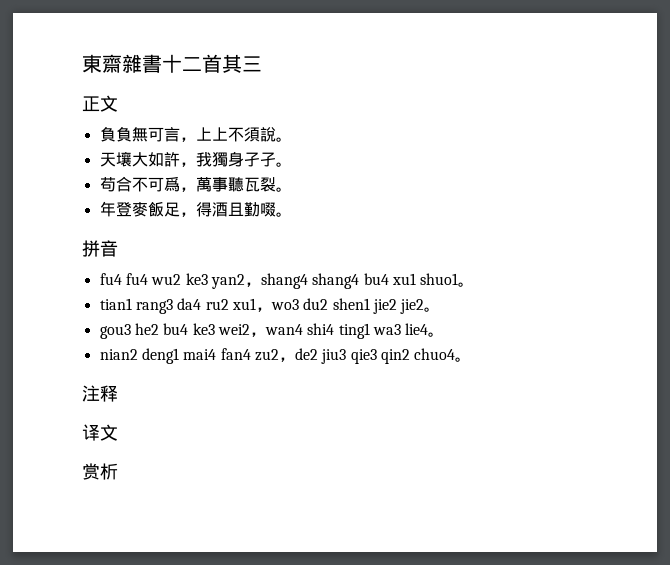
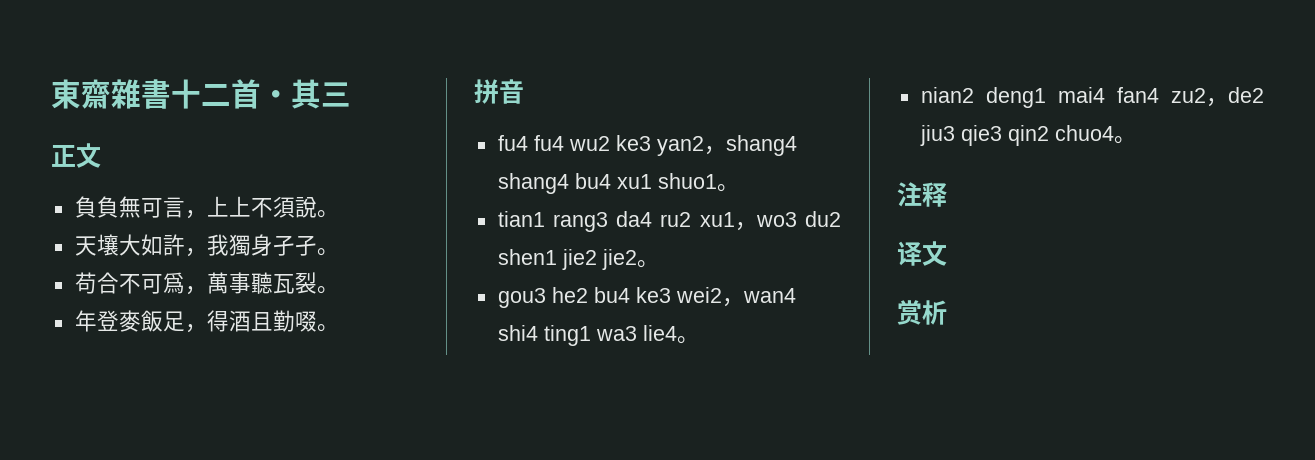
- 東齋雜書十二首其三
+ 東齋雜書十二首・其三

